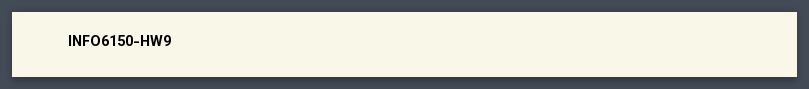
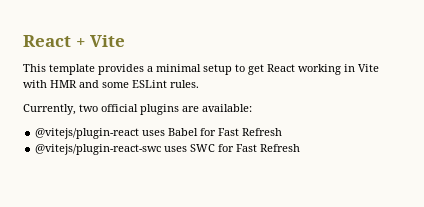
- INFO6150-HW9
+ React + Vite
+ This template provides a minimal setup to get React working in Vite with HMR and some ESLint rules.
+ Currently, two official plugins are available:
+ @vitejs/plugin-react uses Babel for Fast Refresh
+ @vitejs/plugin-react-swc uses SWC for Fast Refresh

